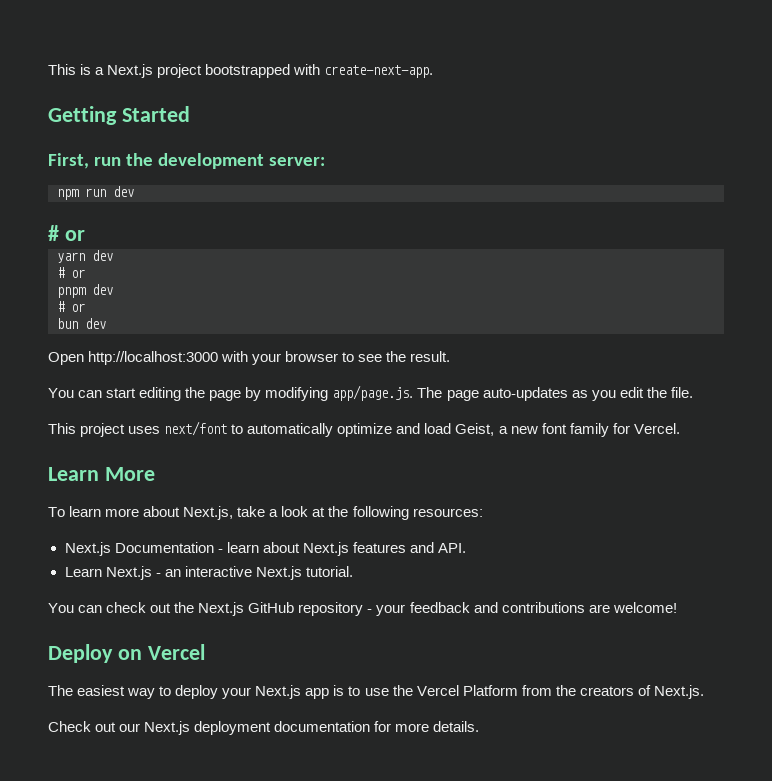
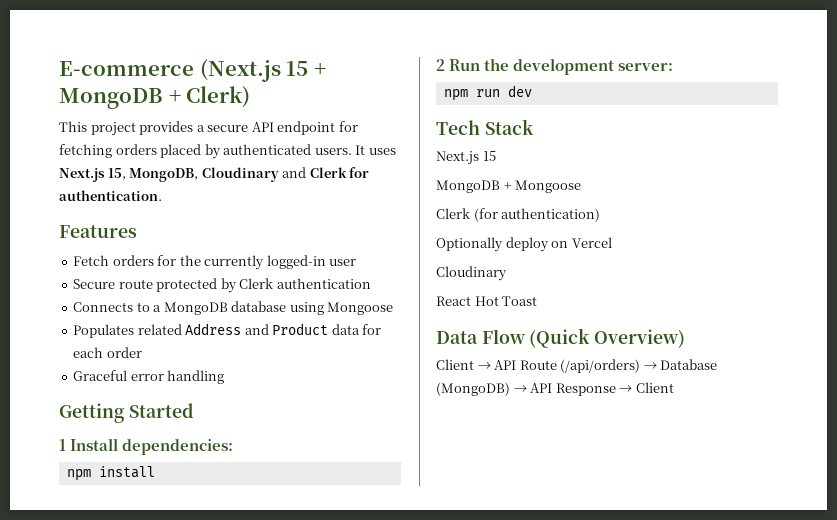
- This is a Next.js project bootstrapped with create-next-app.
+ E-commerce (Next.js 15 + MongoDB + Clerk)
+ This project provides a secure API endpoint for fetching orders placed by authenticated users. It uses Next.js 15, MongoDB, Cloudinary and Clerk for authentication.
+ Features
+ Fetch orders for the currently logged-in user
+ Secure route protected by Clerk authentication
+ Connects to a MongoDB database using Mongoose
+ Populates related Address and Product data for each order
+ Graceful error handling
  Getting Started
- First, run the development server:
+ 1 Install dependencies:
+ npm install
+ 2 Run the development server:
  npm run dev
- # or
- yarn dev
- # or
- pnpm dev
- # or
- bun dev
- Open http://localhost:3000 with your browser to see the result.
- You can start editing the page by modifying app/page.js. The page auto-updates as you edit the file.
- This project uses next/font to automatically optimize and load Geist, a new font family for Vercel.
- Learn More
- To learn more about Next.js, take a look at the following resources:
- Next.js Documentation - learn about Next.js features and API.
- Learn Next.js - an interactive Next.js tutorial.
- You can check out the Next.js GitHub repository - your feedback and contributions are welcome!
- Deploy on Vercel
- The easiest way to deploy your Next.js app is to use the Vercel Platform from the creators of Next.js.
- Check out our Next.js deployment documentation for more details.
+ Tech Stack
+ Next.js 15
+ MongoDB + Mongoose
+ Clerk (for authentication)
+ Optionally deploy on Vercel
+ Cloudinary
+ React Hot Toast
+ Data Flow (Quick Overview)
+ Client → API Route (/api/orders) → Database (MongoDB) → API Response → Client

